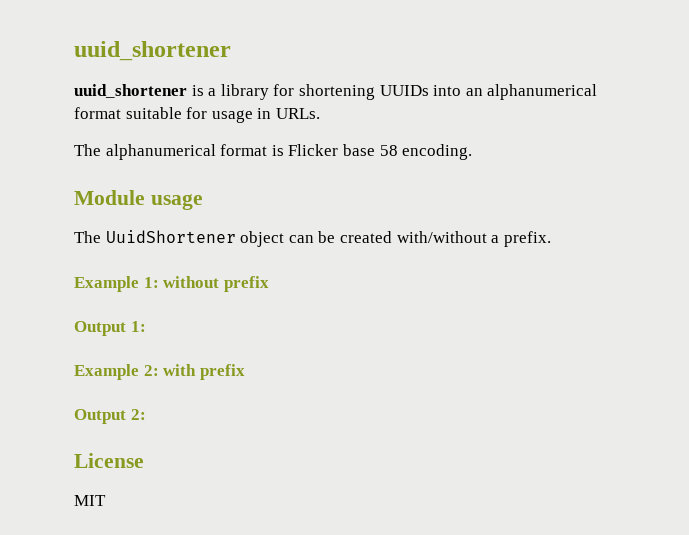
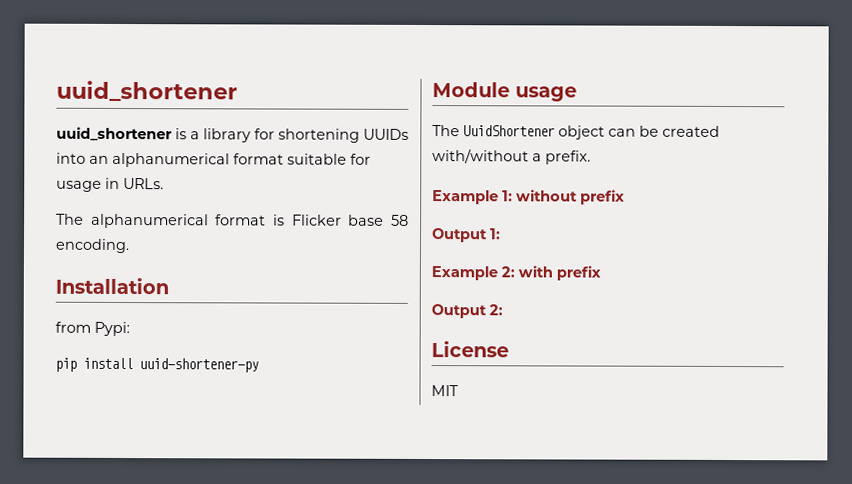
+ Installation
+ from Pypi:
+ pip install uuid-shortener-py

